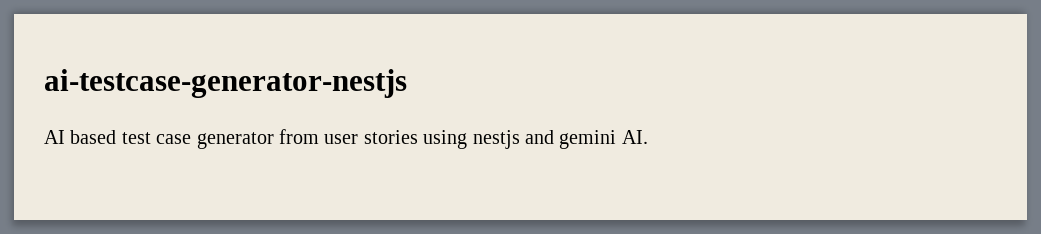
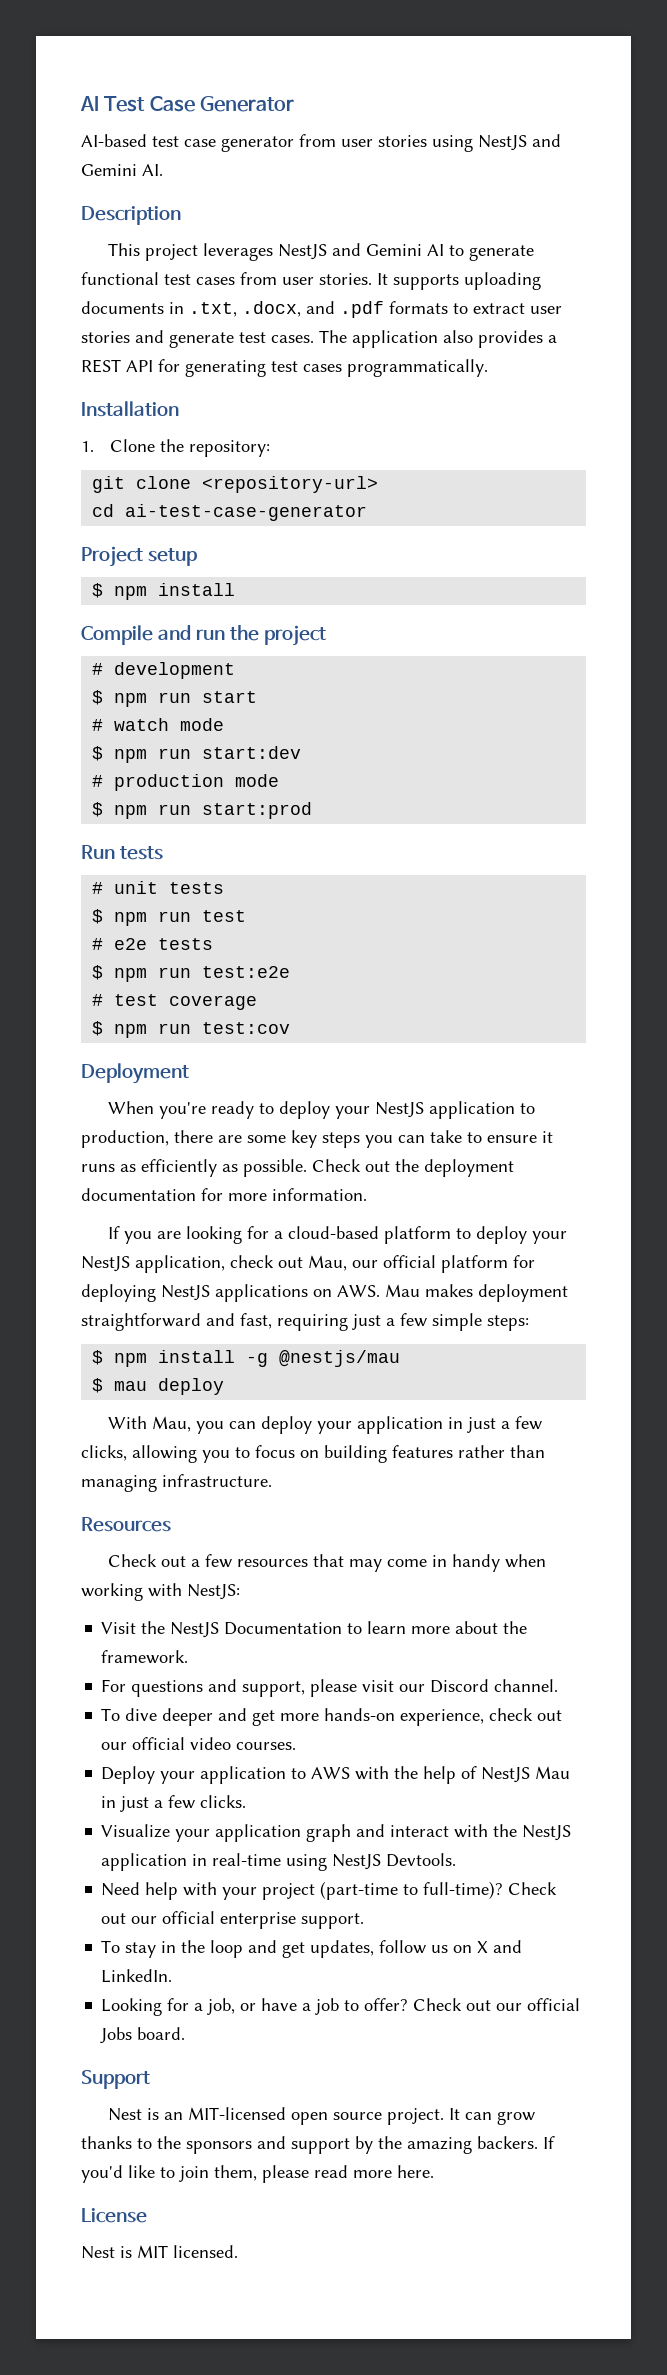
- ai-testcase-generator-nestjs
- AI based test case generator from user stories using nestjs and gemini AI.
+ AI Test Case Generator
+ AI-based test case generator from user stories using NestJS and Gemini AI.
+ Description
+ This project leverages NestJS and Gemini AI to generate functional test cases from user stories. It supports uploading documents in .txt, .docx, and .pdf formats to extract user stories and generate test cases. The application also provides a REST API for generating test cases programmatically.
+ Installation
+ 1. Clone the repository:
+ git clone <repository-url>
+ cd ai-test-case-generator
+ Project setup
+ $ npm install
+ Compile and run the project
+ # development
+ $ npm run start
+ # watch mode
+ $ npm run start:dev
+ # production mode
+ $ npm run start:prod
+ Run tests
+ # unit tests
+ $ npm run test
+ # e2e tests
+ $ npm run test:e2e
+ # test coverage
+ $ npm run test:cov
+ Deployment
+ When you're ready to deploy your NestJS application to production, there are some key steps you can take to ensure it runs as efficiently as possible. Check out the deployment documentation for more information.
+ If you are looking for a cloud-based platform to deploy your NestJS application, check out Mau, our official platform for deploying NestJS applications on AWS. Mau makes deployment straightforward and fast, requiring just a few simple steps:
+ $ npm install -g @nestjs/mau
+ $ mau deploy
+ With Mau, you can deploy your application in just a few clicks, allowing you to focus on building features rather than managing infrastructure.
+ Resources
+ Check out a few resources that may come in handy when working with NestJS:
+ Visit the NestJS Documentation to learn more about the framework.
+ For questions and support, please visit our Discord channel.
+ To dive deeper and get more hands-on experience, check out our official video courses.
+ Deploy your application to AWS with the help of NestJS Mau in just a few clicks.
+ Visualize your application graph and interact with the NestJS application in real-time using NestJS Devtools.
+ Need help with your project (part-time to full-time)? Check out our official enterprise support.
+ To stay in the loop and get updates, follow us on X and LinkedIn.
+ Looking for a job, or have a job to offer? Check out our official Jobs board.
+ Support
+ Nest is an MIT-licensed open source project. It can grow thanks to the sponsors and support by the amazing backers. If you'd like to join them, please read more here.
+ License
+ Nest is MIT licensed.

